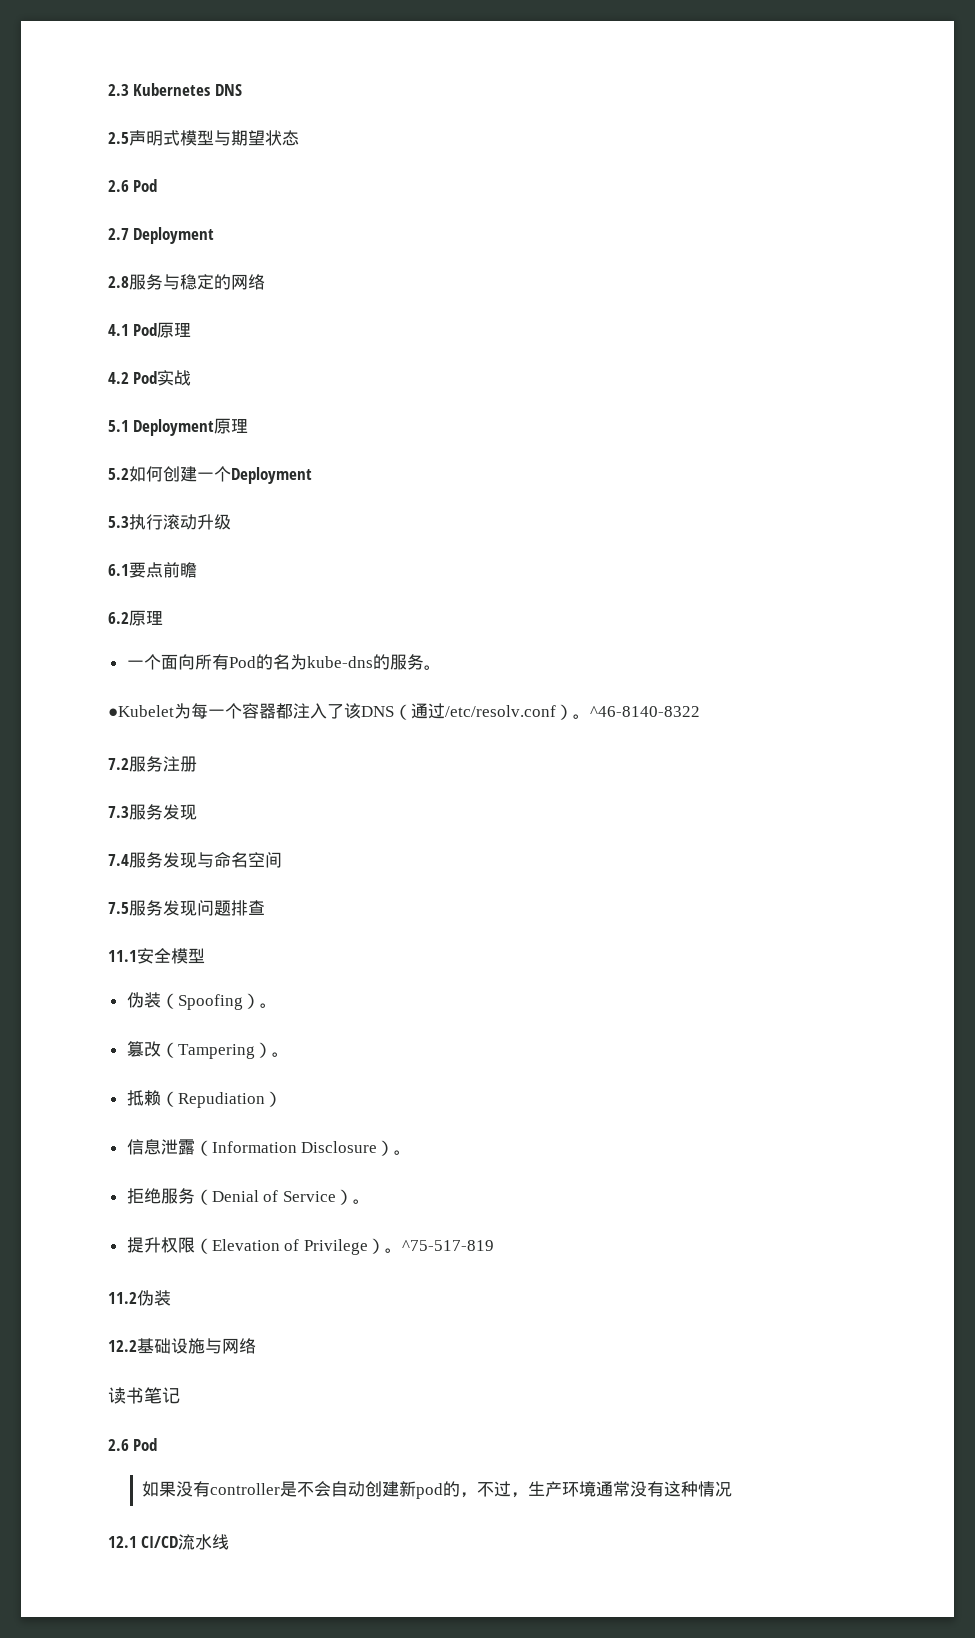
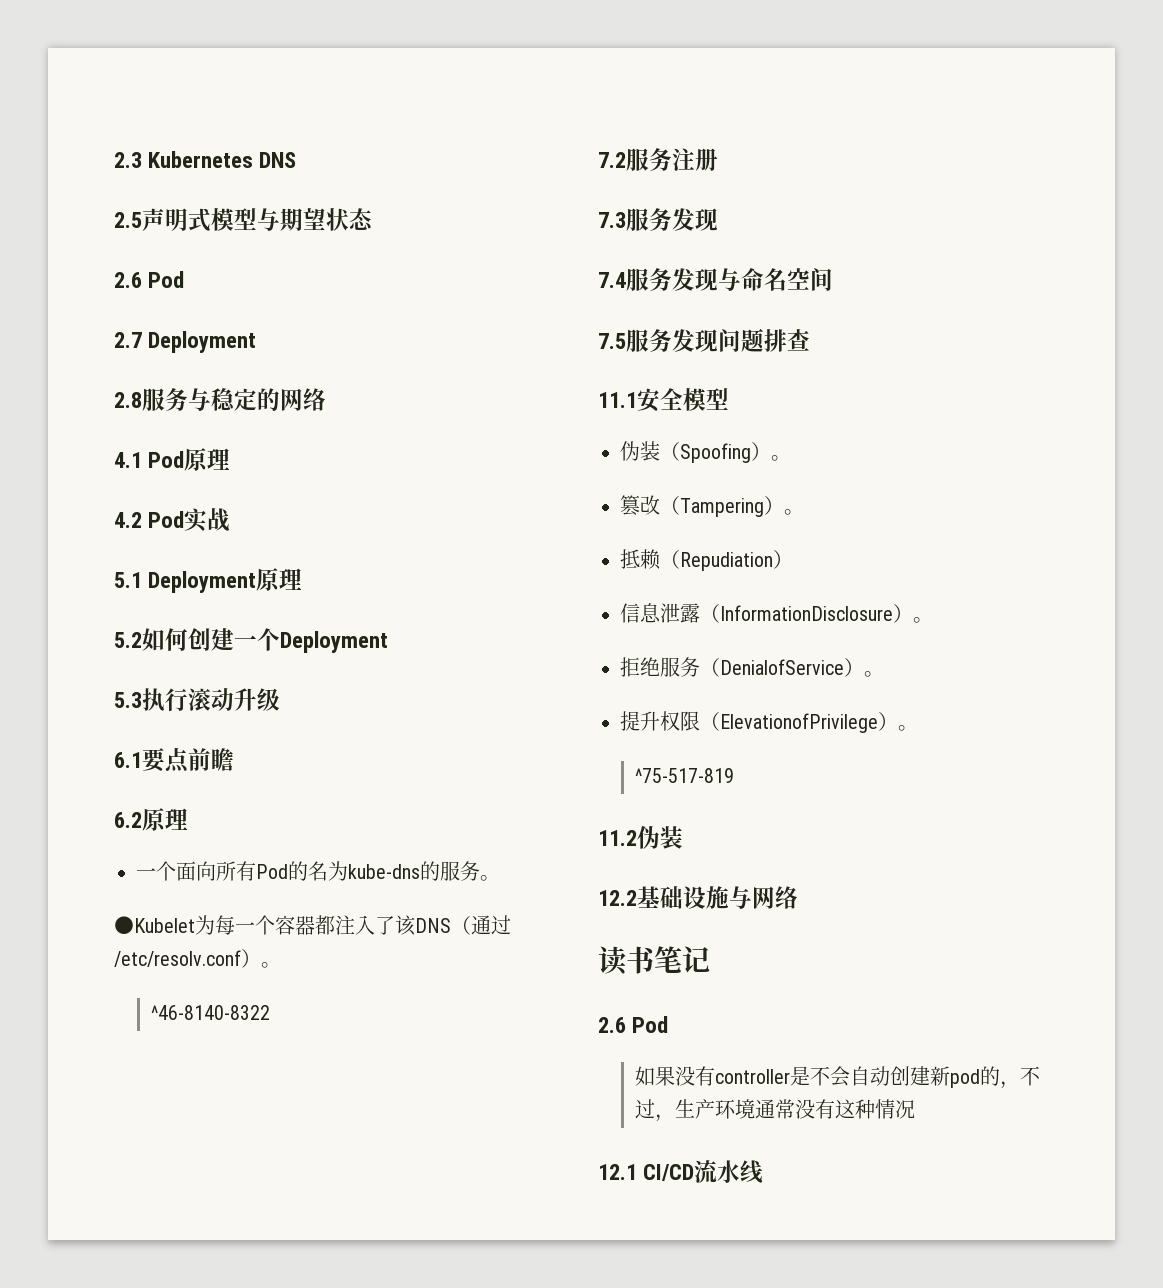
- ●Kubelet为每一个容器都注入了该DNS（通过/etc/resolv.conf）。^46-8140-8322
+ ●Kubelet为每一个容器都注入了该DNS（通过/etc/resolv.conf）。
+ ^46-8140-8322
- 信息泄露（Information Disclosure）。
+ 信息泄露（InformationDisclosure）。
- 拒绝服务（Denial of Service）。
+ 拒绝服务（DenialofService）。
- 提升权限（Elevation of Privilege）。^75-517-819
+ 提升权限（ElevationofPrivilege）。
+ ^75-517-819

